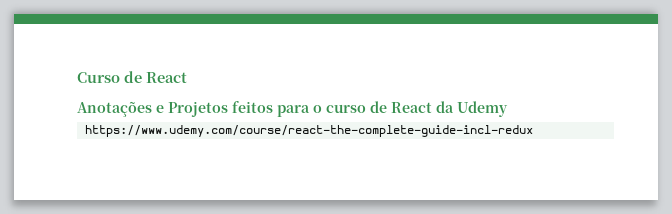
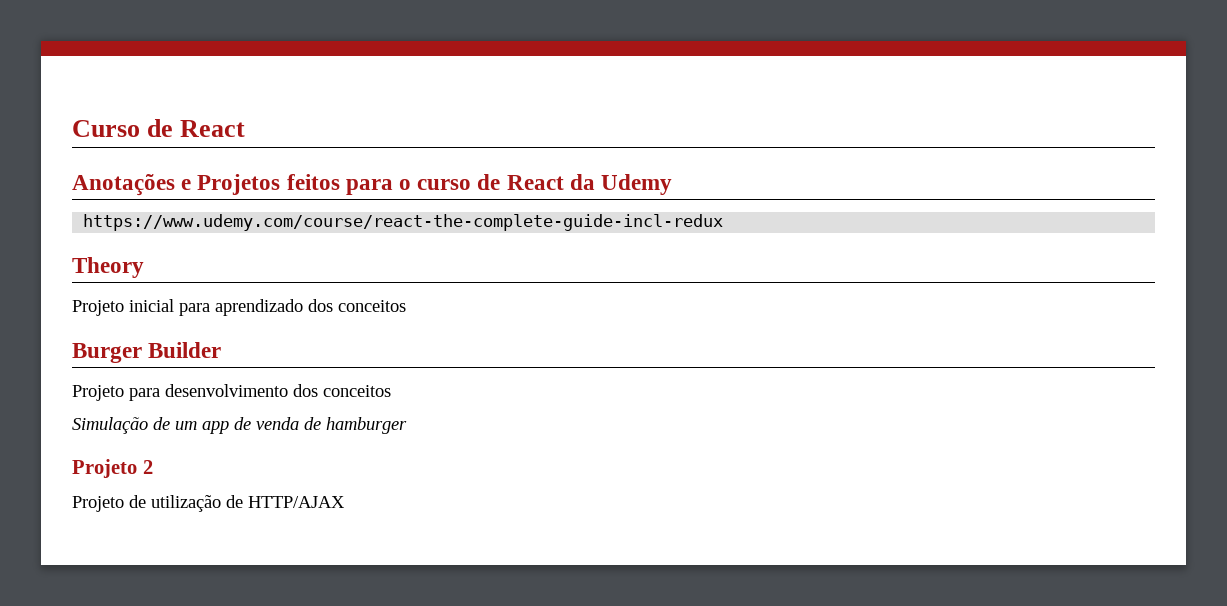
+ Theory
+ Projeto inicial para aprendizado dos conceitos
+ Burger Builder
+ Projeto para desenvolvimento dos conceitos
+ Simulação de um app de venda de hamburger
+ Projeto 2
+ Projeto de utilização de HTTP/AJAX

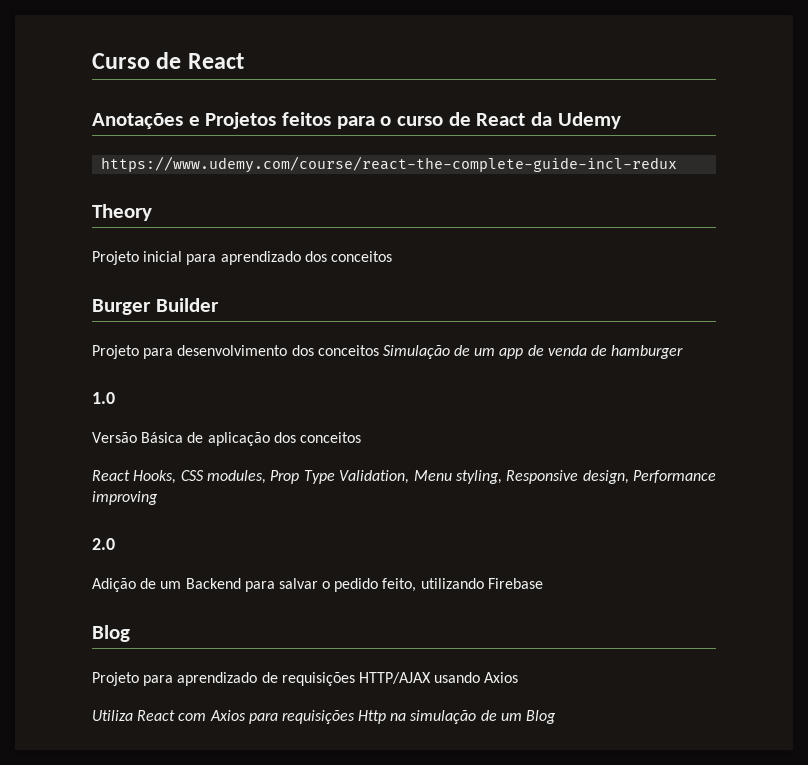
- Projeto para desenvolvimento dos conceitos
- Simulação de um app de venda de hamburger
+ Projeto para desenvolvimento dos conceitos Simulação de um app de venda de hamburger
- Projeto 2
- Projeto de utilização de HTTP/AJAX
+ 1.0
+ Versão Básica de aplicação dos conceitos
+ React Hooks, CSS modules, Prop Type Validation, Menu styling, Responsive design, Performance improving
+ 2.0
+ Adição de um Backend para salvar o pedido feito, utilizando Firebase
+ Blog
+ Projeto para aprendizado de requisições HTTP/AJAX usando Axios
+ Utiliza React com Axios para requisições Http na simulação de um Blog

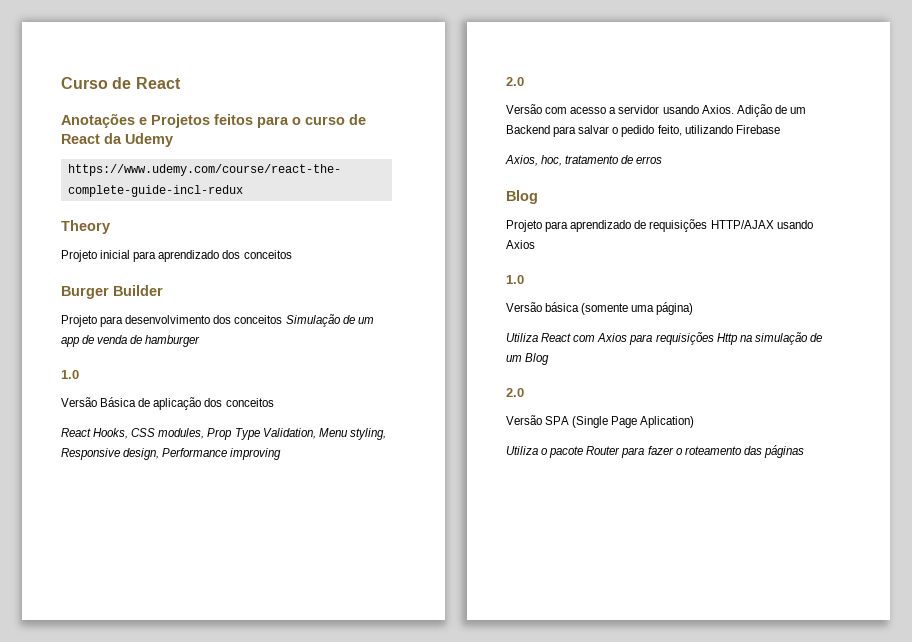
+ Versão com acesso a servidor usando Axios.
+ Axios, hoc, tratamento de erros
  Projeto para aprendizado de requisições HTTP/AJAX usando Axios
+ 1.0
+ Versão básica (somente uma página)
  Utiliza React com Axios para requisições Http na simulação de um Blog
+ 2.0
+ Versão SPA (Single Page Aplication)
+ Utiliza o pacote Router para fazer o roteamento das páginas

